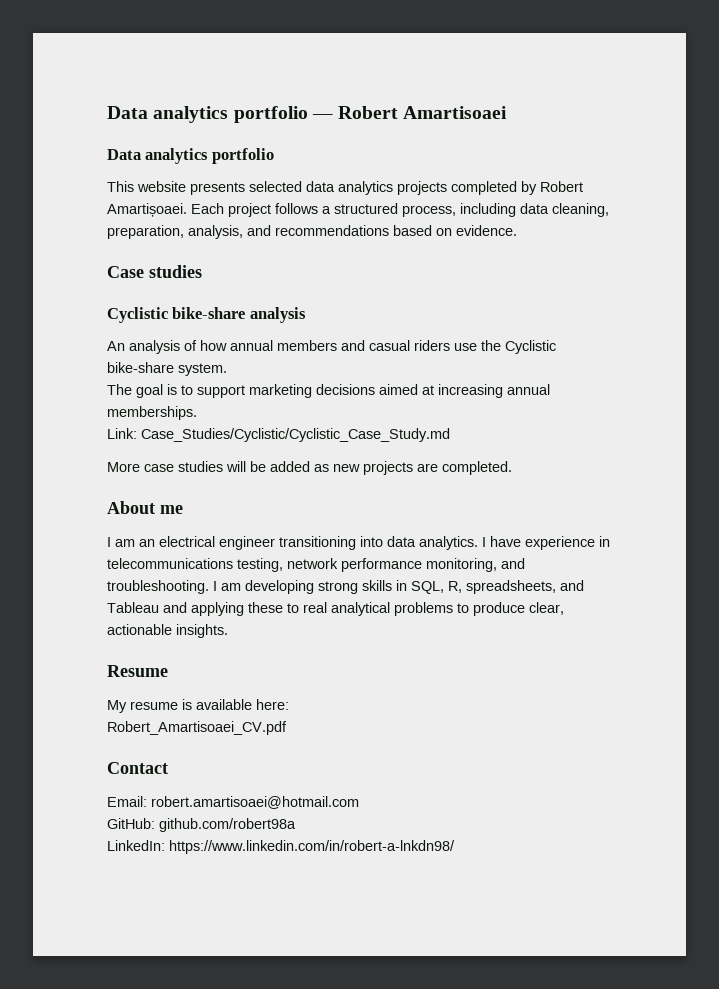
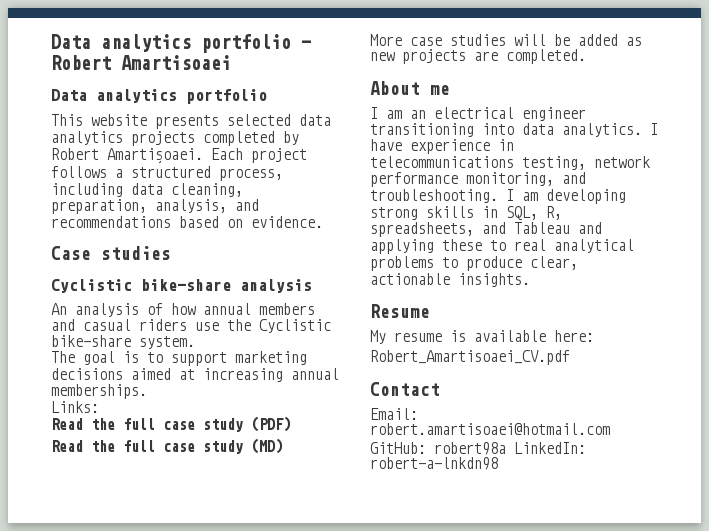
- Link: Case_Studies/Cyclistic/Cyclistic_Case_Study.md
+ Links:
+ Read the full case study (PDF)
+ Read the full case study (MD)
- GitHub: github.com/robert98a
- LinkedIn: https://www.linkedin.com/in/robert-a-lnkdn98/
+ GitHub: robert98a LinkedIn: robert-a-lnkdn98

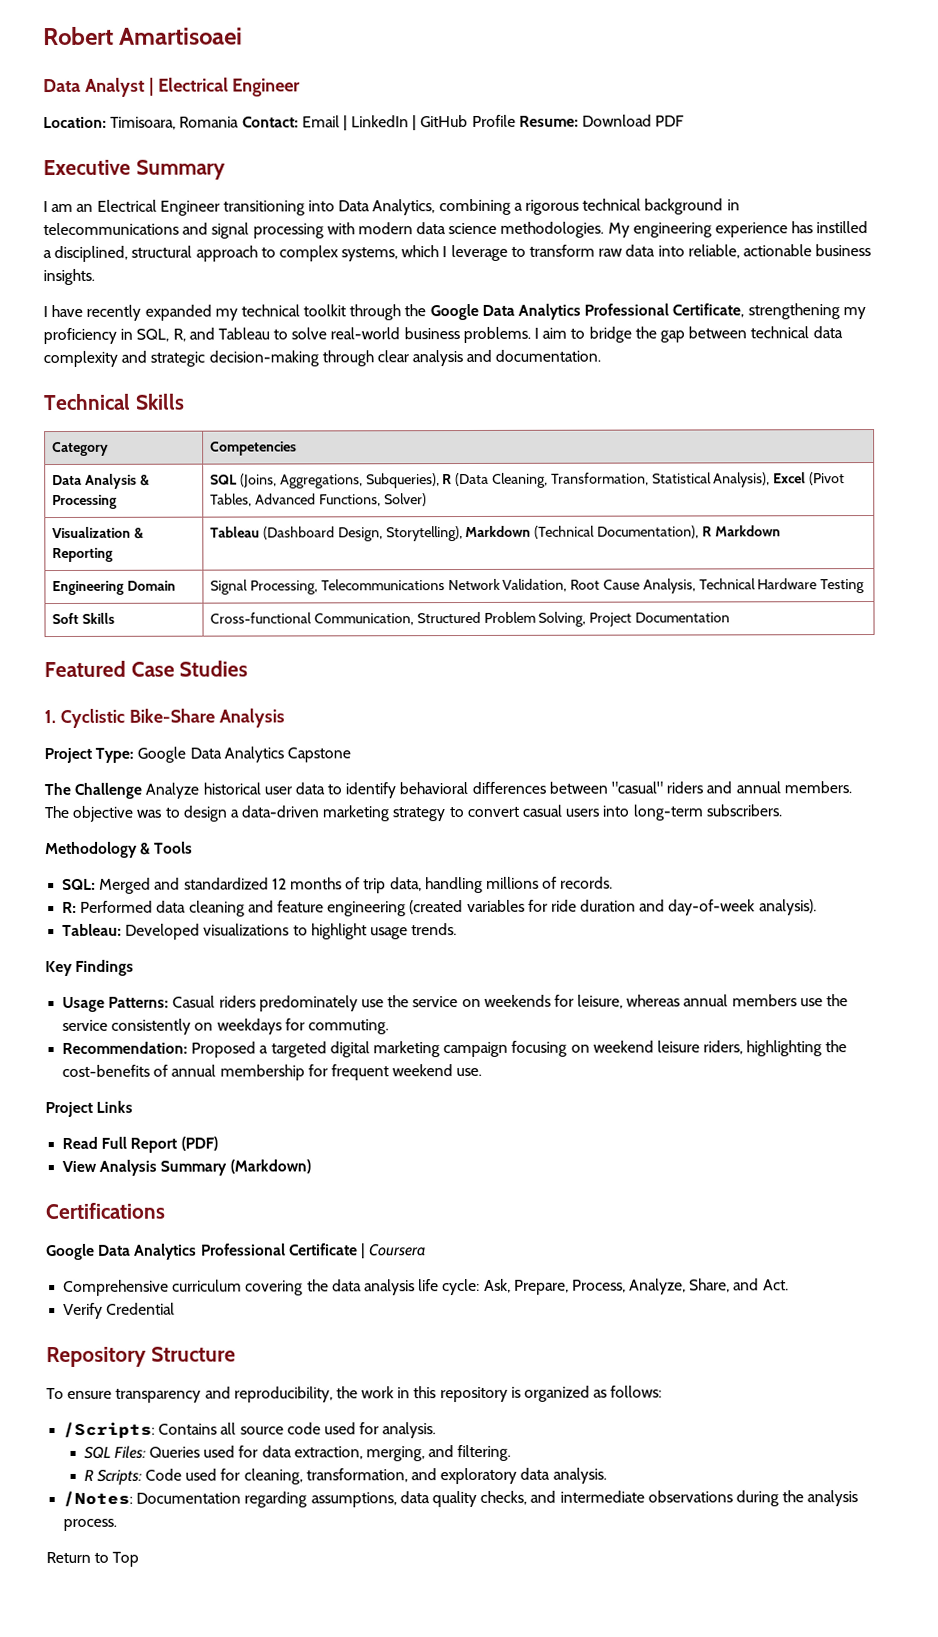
- Data analytics portfolio — Robert Amartisoaei
- Data analytics portfolio
- This website presents selected data analytics projects completed by Robert Amartișoaei. Each project follows a structured process, including data cleaning, preparation, analysis, and recommendations based on evidence.
- Case studies
- Cyclistic bike-share analysis
- An analysis of how annual members and casual riders use the Cyclistic bike-share system.
- The goal is to support marketing decisions aimed at increasing annual memberships.
- Links:
- Read the full case study (PDF)
- Read the full case study (MD)
- More case studies will be added as new projects are completed.
- About me
- I am an electrical engineer transitioning into data analytics. I have experience in telecommunications testing, network performance monitoring, and troubleshooting. I am developing strong skills in SQL, R, spreadsheets, and Tableau and applying these to real analytical problems to produce clear, actionable insights.
- Resume
- My resume is available here:
- Robert_Amartisoaei_CV.pdf
- Contact
- Email: robert.amartisoaei@hotmail.com
- GitHub: robert98a LinkedIn: robert-a-lnkdn98
+ Robert Amartisoaei
+ Data Analyst | Electrical Engineer
+ Location: Timisoara, Romania Contact: Email | LinkedIn | GitHub Profile Resume: Download PDF
+ Executive Summary
+ I am an Electrical Engineer transitioning into Data Analytics, combining a rigorous technical background in telecommunications and signal processing with modern data science methodologies. My engineering experience has instilled a disciplined, structural approach to complex systems, which I leverage to transform raw data into reliable, actionable business insights.
+ I have recently expanded my technical toolkit through the Google Data Analytics Professional Certificate, strengthening my proficiency in SQL, R, and Tableau to solve real-world business problems. I aim to bridge the gap between technical data complexity and strategic decision-making through clear analysis and documentation.
+ Technical Skills
+ Category | Competencies
+ Data Analysis & Processing | SQL (Joins, Aggregations, Subqueries), R (Data Cleaning, Transformation, Statistical Analysis), Excel (Pivot Tables, Advanced Functions, Solver)
+ Visualization & Reporting | Tableau (Dashboard Design, Storytelling), Markdown (Technical Documentation), R Markdown
+ Engineering Domain | Signal Processing, Telecommunications Network Validation, Root Cause Analysis, Technical Hardware Testing
+ Soft Skills | Cross-functional Communication, Structured Problem Solving, Project Documentation
+ Featured Case Studies
+ 1. Cyclistic Bike-Share Analysis
+ Project Type: Google Data Analytics Capstone
+ The Challenge Analyze historical user data to identify behavioral differences between "casual" riders and annual members. The objective was to design a data-driven marketing strategy to convert casual users into long-term subscribers.
+ Methodology & Tools
+ SQL: Merged and standardized 12 months of trip data, handling millions of records.
+ R: Performed data cleaning and feature engineering (created variables for ride duration and day-of-week analysis).
+ Tableau: Developed visualizations to highlight usage trends.
+ Key Findings
+ Usage Patterns: Casual riders predominately use the service on weekends for leisure, whereas annual members use the service consistently on weekdays for commuting.
+ Recommendation: Proposed a targeted digital marketing campaign focusing on weekend leisure riders, highlighting the cost-benefits of annual membership for frequent weekend use.
+ Project Links
+ Read Full Report (PDF)
+ View Analysis Summary (Markdown)
+ Certifications
+ Google Data Analytics Professional Certificate | Coursera
+ Comprehensive curriculum covering the data analysis life cycle: Ask, Prepare, Process, Analyze, Share, and Act.
+ Verify Credential
+ Repository Structure
+ To ensure transparency and reproducibility, the work in this repository is organized as follows:
+ /Scripts: Contains all source code used for analysis.
+ SQL Files: Queries used for data extraction, merging, and filtering.
+ R Scripts: Code used for cleaning, transformation, and exploratory data analysis.
+ /Notes: Documentation regarding assumptions, data quality checks, and intermediate observations during the analysis process.
+ Return to Top

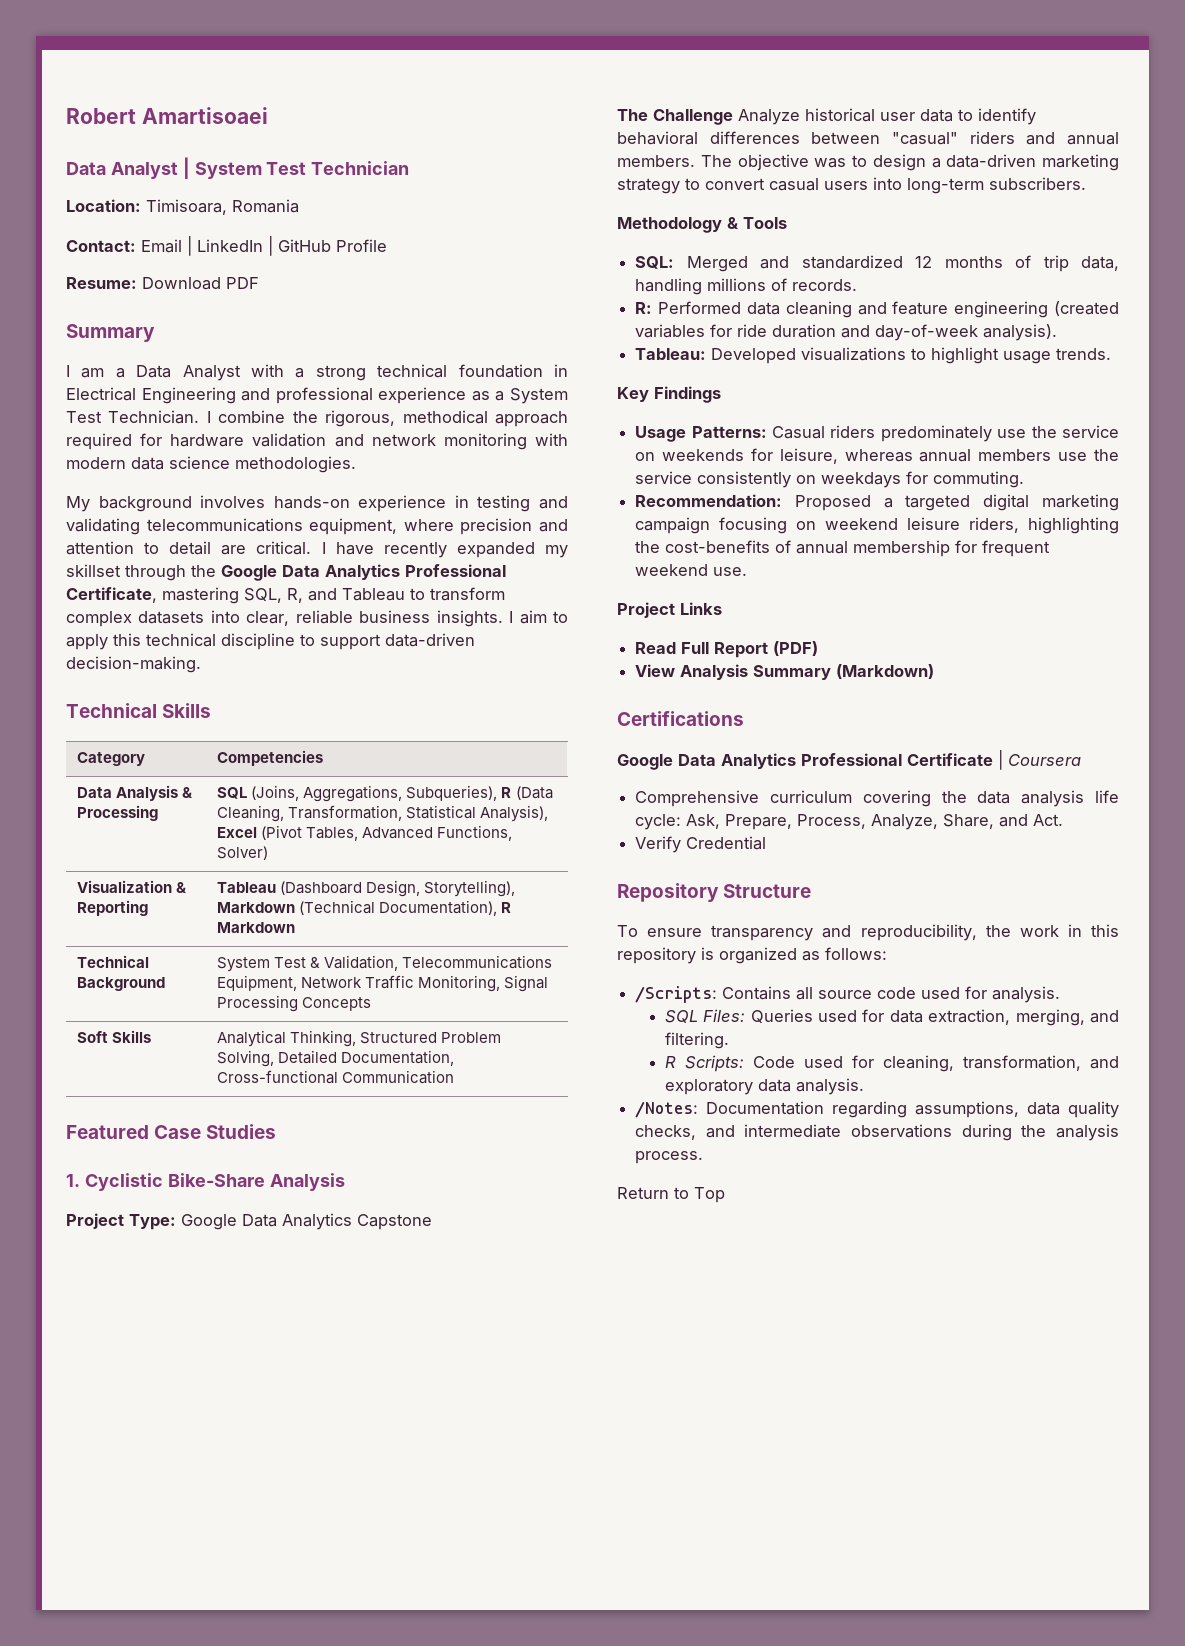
- Data Analyst | Electrical Engineer
+ Data Analyst | System Test Technician
- Location: Timisoara, Romania Contact: Email | LinkedIn | GitHub Profile Resume: Download PDF
- Executive Summary
+ Location: Timisoara, Romania
+ Contact: Email | LinkedIn | GitHub Profile
+ Resume: Download PDF
+ Summary
- I am an Electrical Engineer transitioning into Data Analytics, combining a rigorous technical background in telecommunications and signal processing with modern data science methodologies. My engineering experience has instilled a disciplined, structural approach to complex systems, which I leverage to transform raw data into reliable, actionable business insights.
- I have recently expanded my technical toolkit through the Google Data Analytics Professional Certificate, strengthening my proficiency in SQL, R, and Tableau to solve real-world business problems. I aim to bridge the gap between technical data complexity and strategic decision-making through clear analysis and documentation.
+ I am a Data Analyst with a strong technical foundation in Electrical Engineering and professional experience as a System Test Technician. I combine the rigorous, methodical approach required for hardware validation and network monitoring with modern data science methodologies.
+ My background involves hands-on experience in testing and validating telecommunications equipment, where precision and attention to detail are critical. I have recently expanded my skillset through the Google Data Analytics Professional Certificate, mastering SQL, R, and Tableau to transform complex datasets into clear, reliable business insights. I aim to apply this technical discipline to support data-driven decision-making.
- Engineering Domain | Signal Processing, Telecommunications Network Validation, Root Cause Analysis, Technical Hardware Testing
+ Technical Background | System Test & Validation, Telecommunications Equipment, Network Traffic Monitoring, Signal Processing Concepts
- Soft Skills | Cross-functional Communication, Structured Problem Solving, Project Documentation
+ Soft Skills | Analytical Thinking, Structured Problem Solving, Detailed Documentation, Cross-functional Communication

